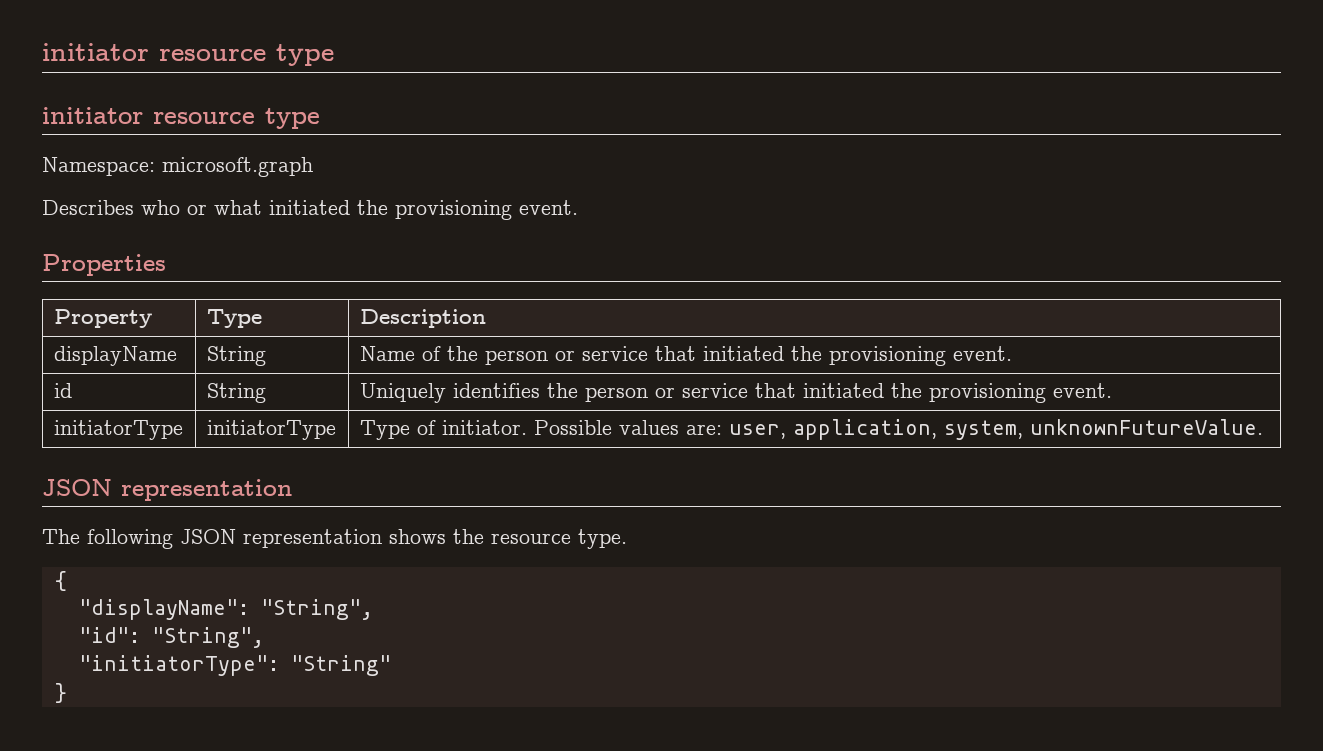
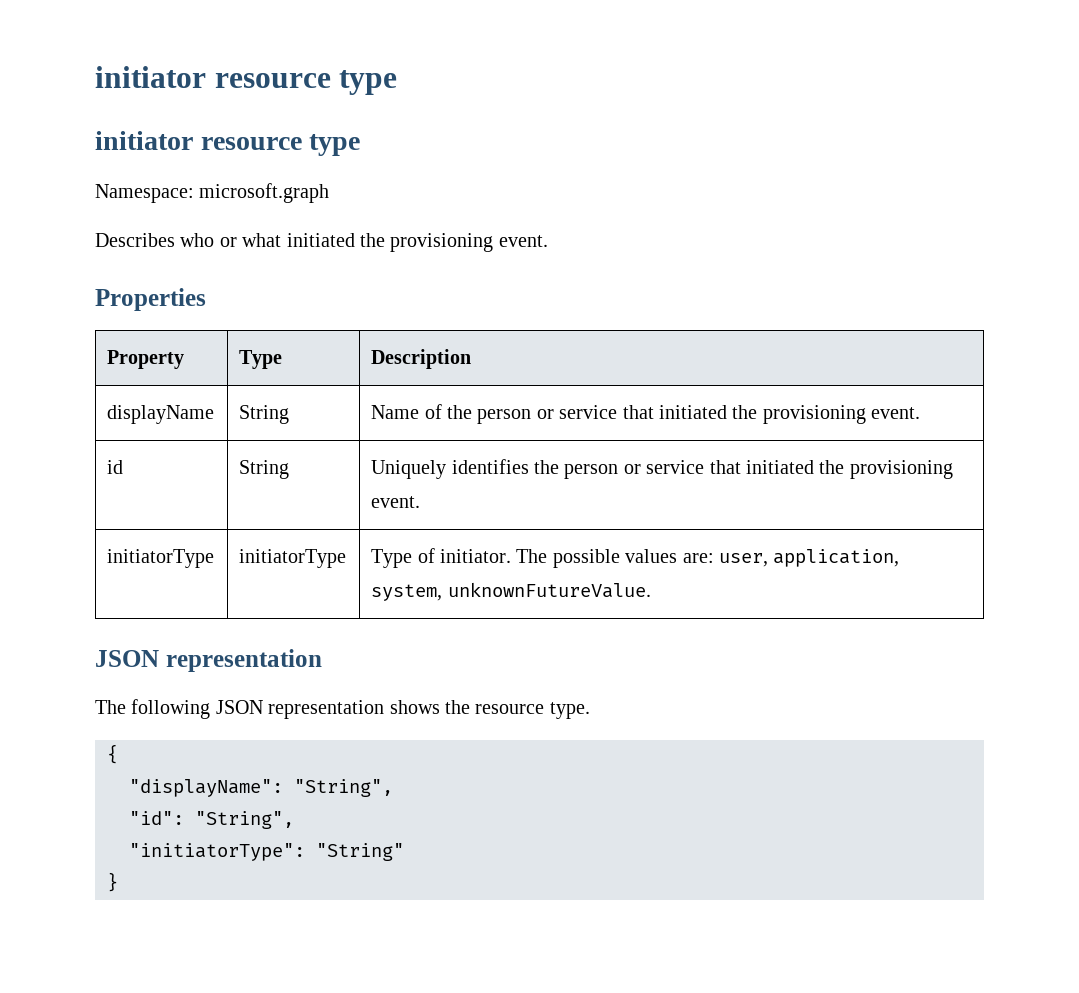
- initiatorType | initiatorType | Type of initiator. Possible values are: user, application, system, unknownFutureValue.
+ initiatorType | initiatorType | Type of initiator. The possible values are: user, application, system, unknownFutureValue.

